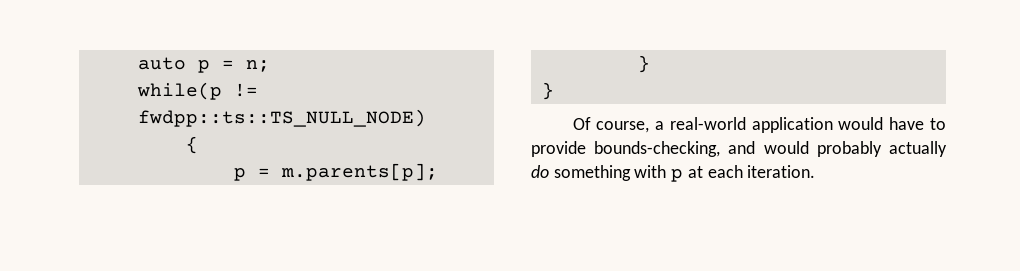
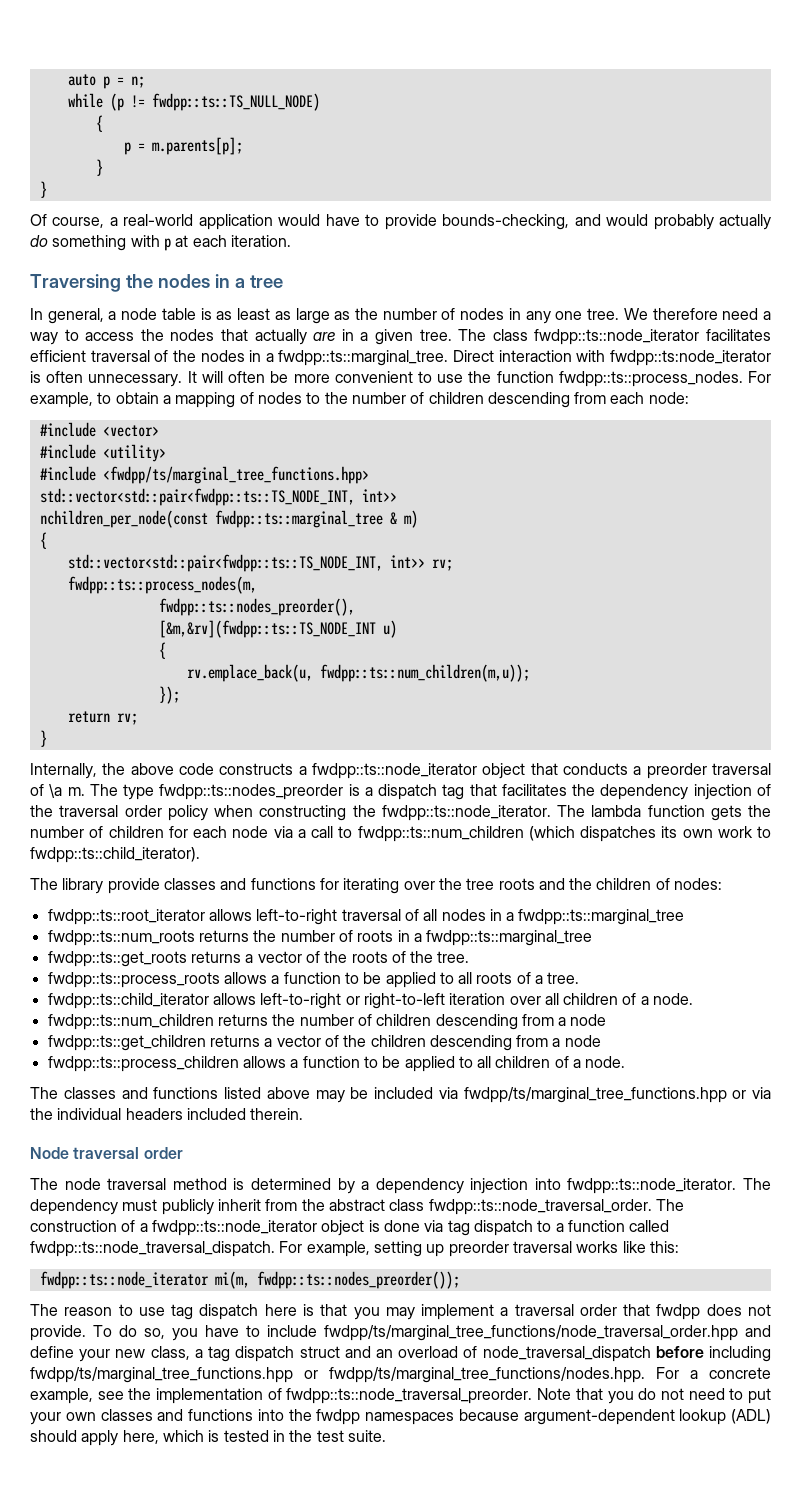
- while(p != fwdpp::ts::TS_NULL_NODE)
+ while (p != fwdpp::ts::TS_NULL_NODE)
+ Traversing the nodes in a tree
+ In general, a node table is as least as large as the number of nodes in any one tree. We therefore need a way to access the nodes that actually are in a given tree. The class fwdpp::ts::node_iterator facilitates efficient traversal of the nodes in a fwdpp::ts::marginal_tree. Direct interaction with fwdpp::ts:node_iterator is often unnecessary. It will often be more convenient to use the function fwdpp::ts::process_nodes. For example, to obtain a mapping of nodes to the number of children descending from each node:
+ #include <vector>
+ #include <utility>
+ #include <fwdpp/ts/marginal_tree_functions.hpp>
+ std::vector<std::pair<fwdpp::ts::TS_NODE_INT, int>>
+ nchildren_per_node(const fwdpp::ts::marginal_tree & m)
+ {
+ std::vector<std::pair<fwdpp::ts::TS_NODE_INT, int>> rv;
+ fwdpp::ts::process_nodes(m,
+ fwdpp::ts::nodes_preorder(),
+ [&m,&rv](fwdpp::ts::TS_NODE_INT u)
+ {
+ rv.emplace_back(u, fwdpp::ts::num_children(m,u));
+ });
+ return rv;
+ }
+ Internally, the above code constructs a fwdpp::ts::node_iterator object that conducts a preorder traversal of \a m. The type fwdpp::ts::nodes_preorder is a dispatch tag that facilitates the dependency injection of the traversal order policy when constructing the fwdpp::ts::node_iterator. The lambda function gets the number of children for each node via a call to fwdpp::ts::num_children (which dispatches its own work to fwdpp::ts::child_iterator).
+ The library provide classes and functions for iterating over the tree roots and the children of nodes:
+ fwdpp::ts::root_iterator allows left-to-right traversal of all nodes in a fwdpp::ts::marginal_tree
+ fwdpp::ts::num_roots returns the number of roots in a fwdpp::ts::marginal_tree
+ fwdpp::ts::get_roots returns a vector of the roots of the tree.
+ fwdpp::ts::process_roots allows a function to be applied to all roots of a tree.
+ fwdpp::ts::child_iterator allows left-to-right or right-to-left iteration over all children of a node.
+ fwdpp::ts::num_children returns the number of children descending from a node
+ fwdpp::ts::get_children returns a vector of the children descending from a node
+ fwdpp::ts::process_children allows a function to be applied to all children of a node.
+ The classes and functions listed above may be included via fwdpp/ts/marginal_tree_functions.hpp or via the individual headers included therein.
+ Node traversal order
+ The node traversal method is determined by a dependency injection into fwdpp::ts::node_iterator. The dependency must publicly inherit from the abstract class fwdpp::ts::node_traversal_order. The construction of a fwdpp::ts::node_iterator object is done via tag dispatch to a function called fwdpp::ts::node_traversal_dispatch. For example, setting up preorder traversal works like this:
+ fwdpp::ts::node_iterator mi(m, fwdpp::ts::nodes_preorder());
+ The reason to use tag dispatch here is that you may implement a traversal order that fwdpp does not provide. To do so, you have to include fwdpp/ts/marginal_tree_functions/node_traversal_order.hpp and define your new class, a tag dispatch struct and an overload of node_traversal_dispatch before including fwdpp/ts/marginal_tree_functions.hpp or fwdpp/ts/marginal_tree_functions/nodes.hpp. For a concrete example, see the implementation of fwdpp::ts::node_traversal_preorder. Note that you do not need to put your own classes and functions into the fwdpp namespaces because argument-dependent lookup (ADL) should apply here, which is tested in the test suite.

